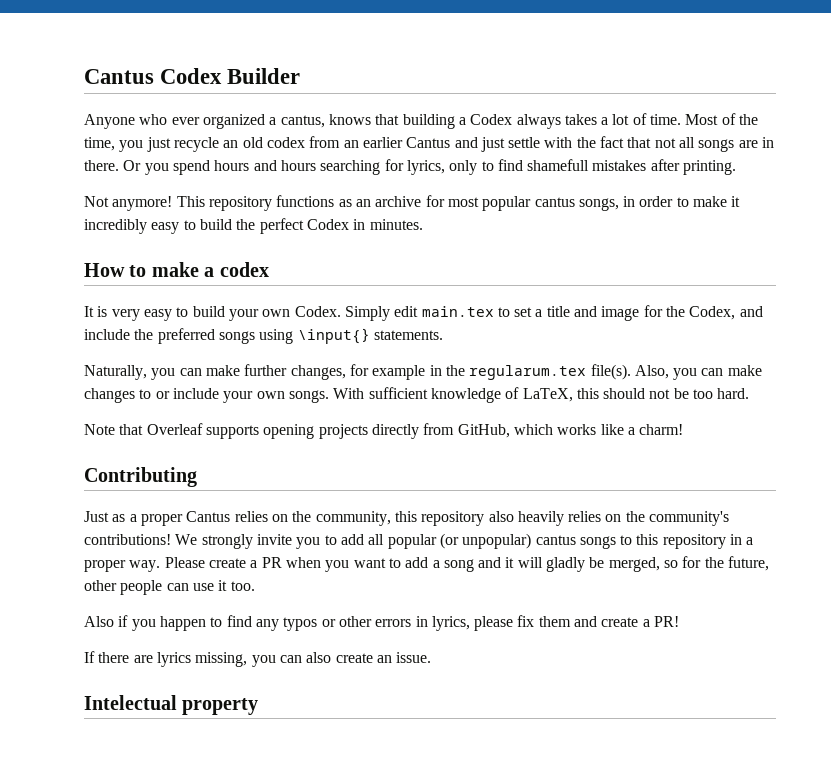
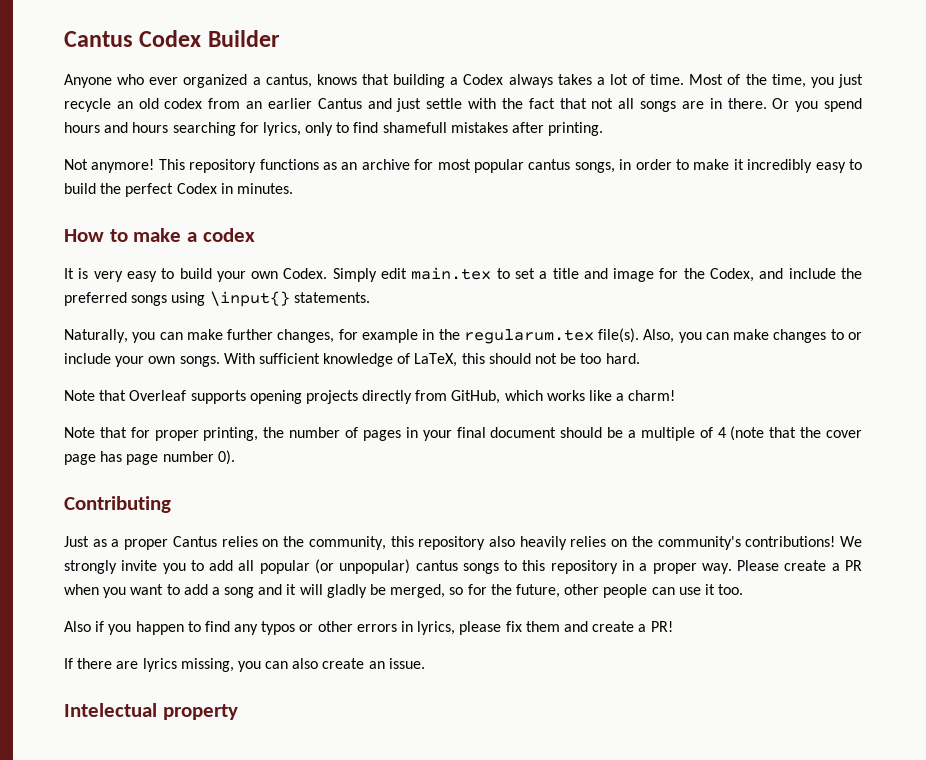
+ Note that for proper printing, the number of pages in your final document should be a multiple of 4 (note that the cover page has page number 0).

